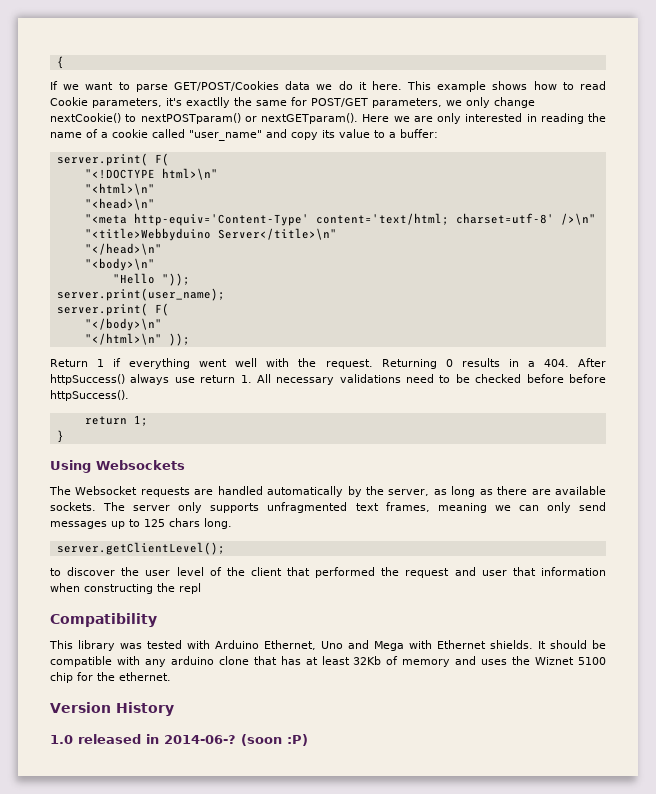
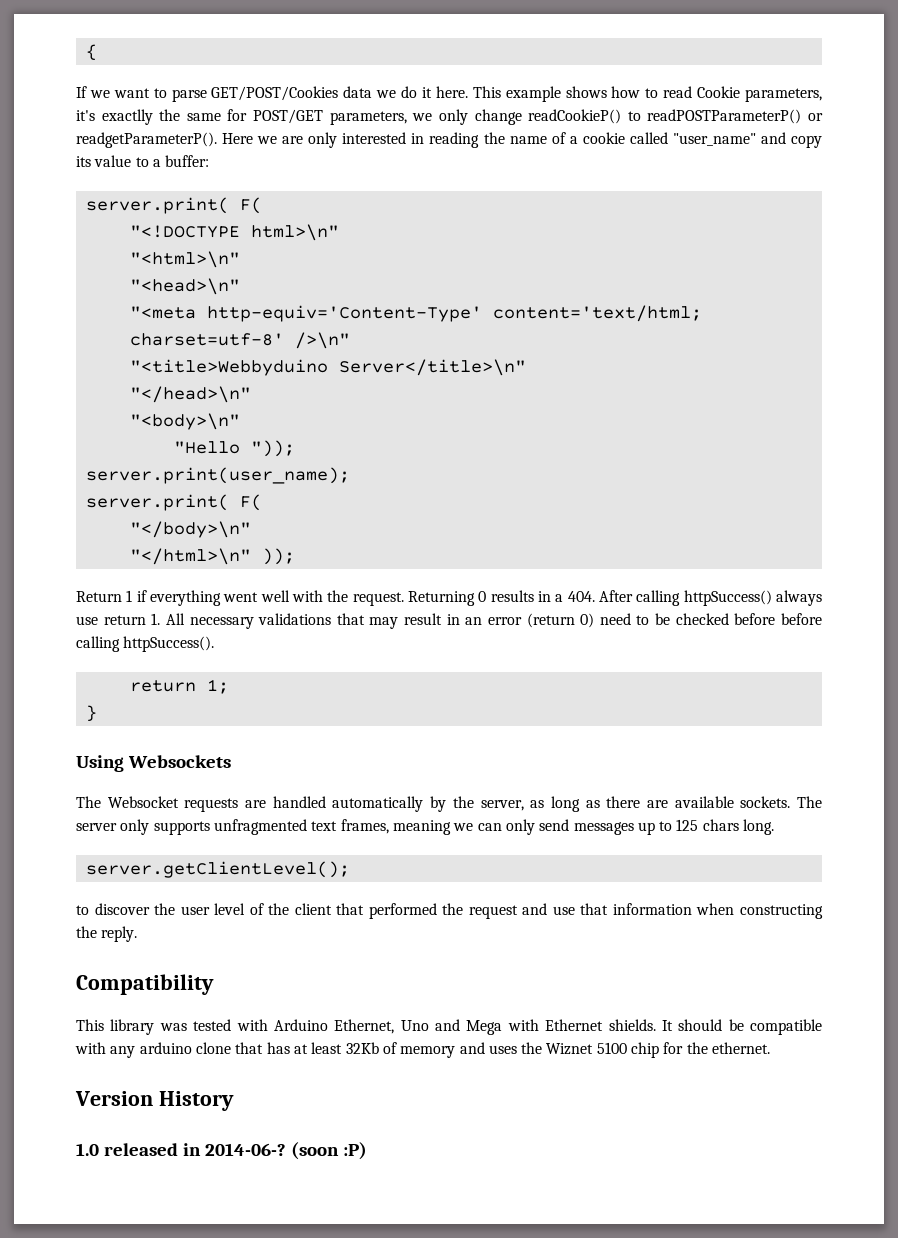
- This example shows how to read Cookie parameters, it's exactlly the same for POST/GET parameters, we only change nextCookie() to nextPOSTparam() or nextGETparam().
+ This example shows how to read Cookie parameters, it's exactlly the same for POST/GET parameters, we only change readCookieP() to readPOSTParameterP() or readgetParameterP().
- Returning 0 results in a 404. After httpSuccess() always use return 1. All necessary validations need to be checked before before httpSuccess().
+ Returning 0 results in a 404. After calling httpSuccess() always use return 1. All necessary validations that may result in an error (return 0) need to be checked before before calling httpSuccess().
- to discover the user level of the client that performed the request and user that information when constructing the repl
+ to discover the user level of the client that performed the request and use that information when constructing the reply.

